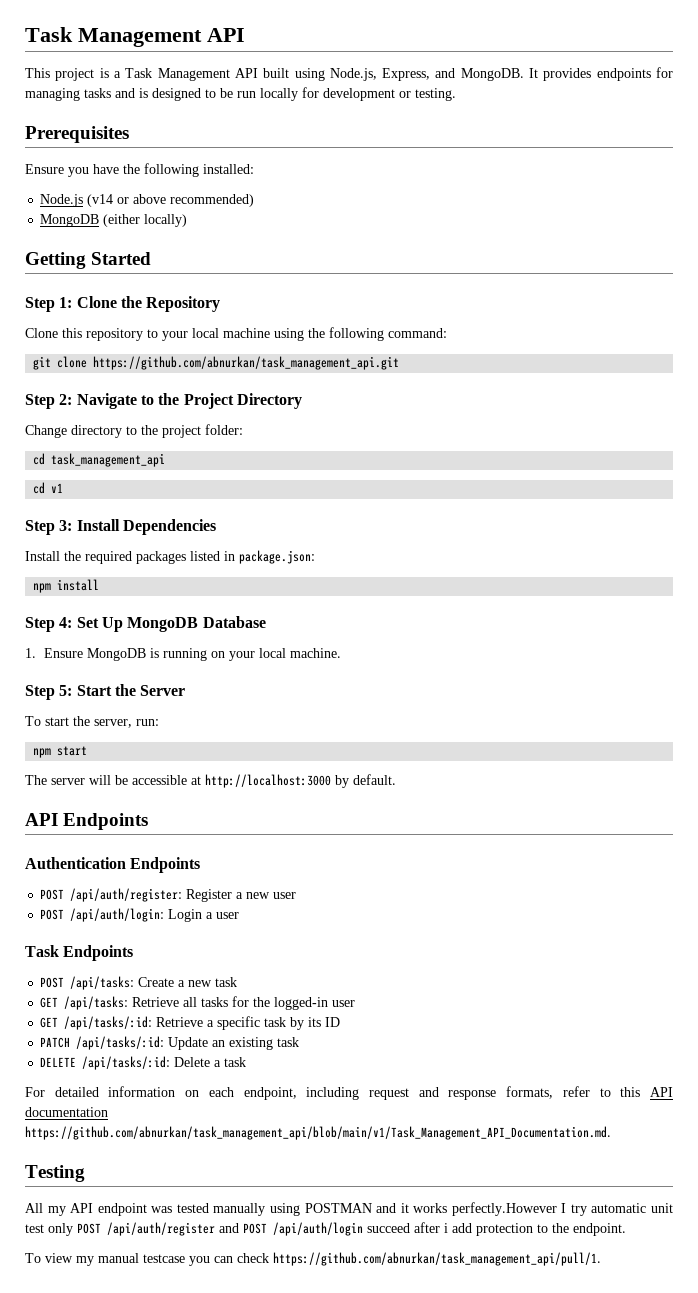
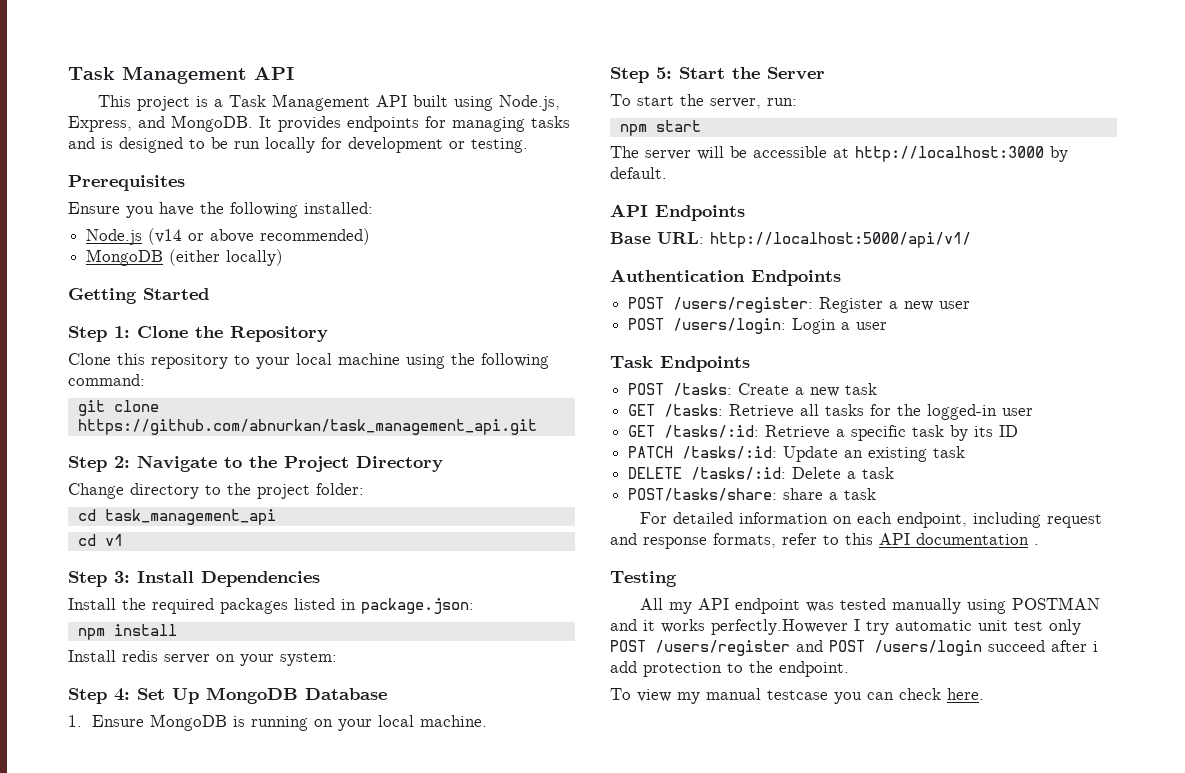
+ Install redis server on your system:
+ Base URL: http://localhost:5000/api/v1/
- POST /api/auth/register: Register a new user
+ POST /users/register: Register a new user
- POST /api/auth/login: Login a user
+ POST /users/login: Login a user
- POST /api/tasks: Create a new task
+ POST /tasks: Create a new task
- GET /api/tasks: Retrieve all tasks for the logged-in user
+ GET /tasks: Retrieve all tasks for the logged-in user
- GET /api/tasks/:id: Retrieve a specific task by its ID
+ GET /tasks/:id: Retrieve a specific task by its ID
- PATCH /api/tasks/:id: Update an existing task
+ PATCH /tasks/:id: Update an existing task
- DELETE /api/tasks/:id: Delete a task
+ DELETE /tasks/:id: Delete a task
+ POST/tasks/share: share a task
- For detailed information on each endpoint, including request and response formats, refer to this API documentation https://github.com/abnurkan/task_management_api/blob/main/v1/Task_Management_API_Documentation.md.
+ For detailed information on each endpoint, including request and response formats, refer to this API documentation .
- All my API endpoint was tested manually using POSTMAN and it works perfectly.However I try automatic unit test only POST /api/auth/register and POST /api/auth/login succeed after i add protection to the endpoint.
+ All my API endpoint was tested manually using POSTMAN and it works perfectly.However I try automatic unit test only POST /users/register and POST /users/login succeed after i add protection to the endpoint.
- To view my manual testcase you can check https://github.com/abnurkan/task_management_api/pull/1.
+ To view my manual testcase you can check here.

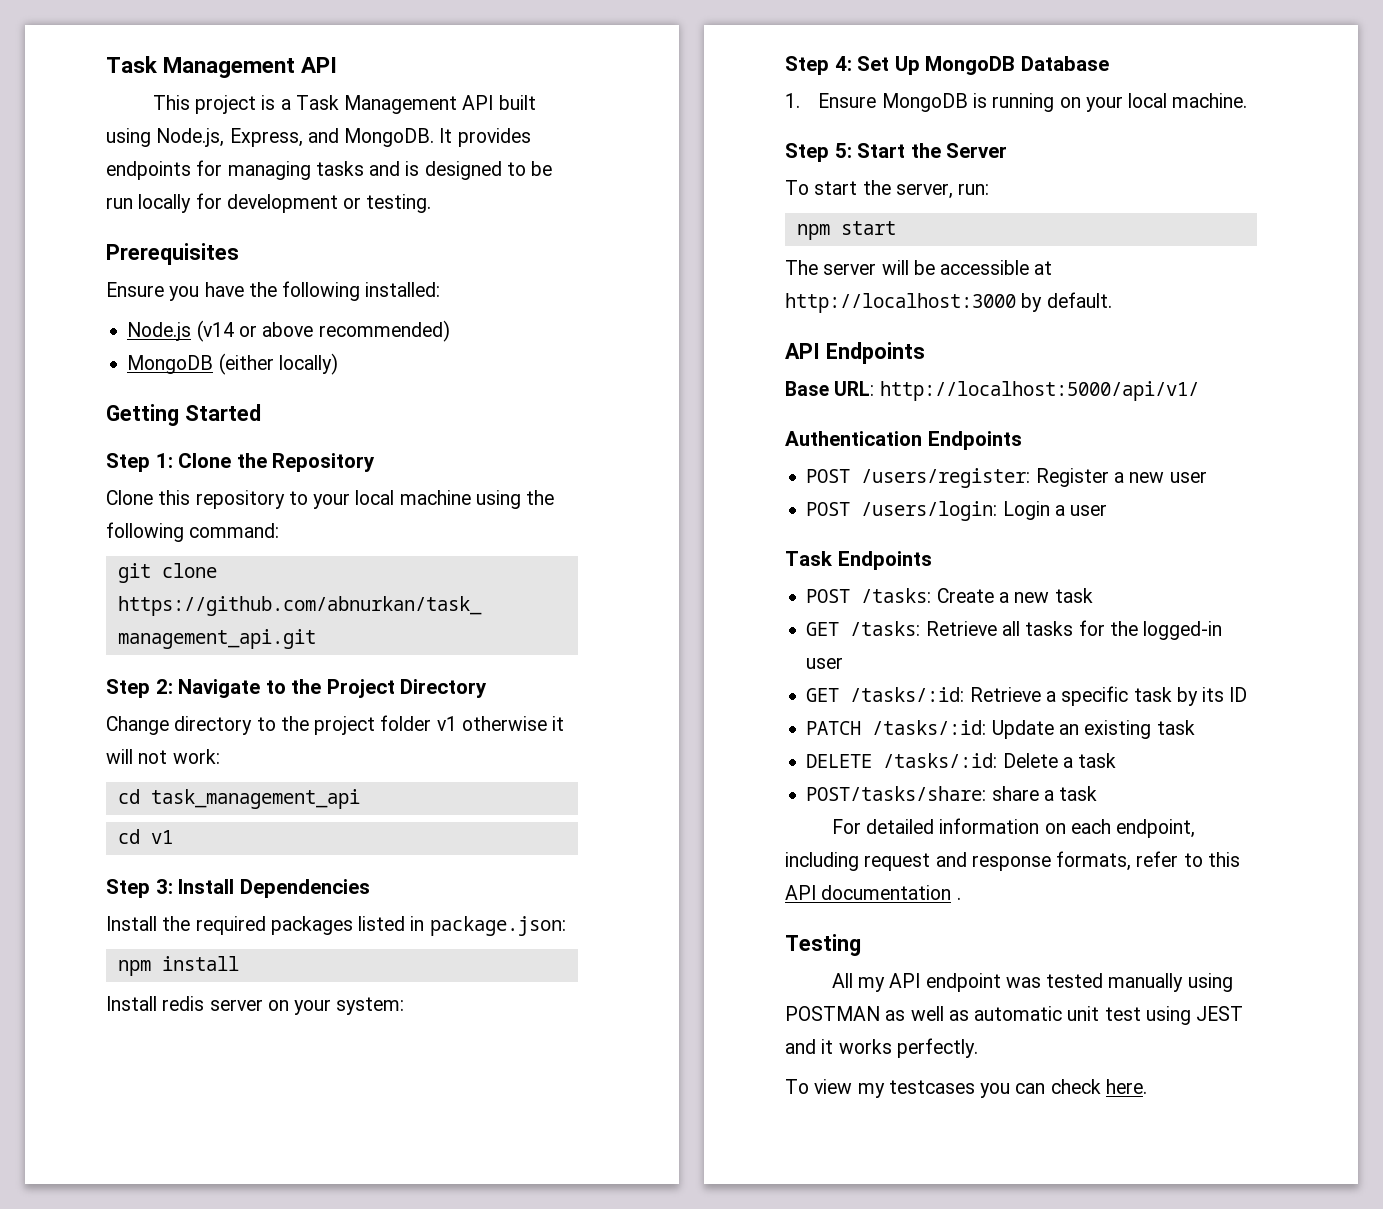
- Change directory to the project folder:
+ Change directory to the project folder v1 otherwise it will not work:
- All my API endpoint was tested manually using POSTMAN and it works perfectly.However I try automatic unit test only POST /users/register and POST /users/login succeed after i add protection to the endpoint.
+ All my API endpoint was tested manually using POSTMAN as well as automatic unit test using JEST and it works perfectly.
- To view my manual testcase you can check here.
+ To view my testcases you can check here.

